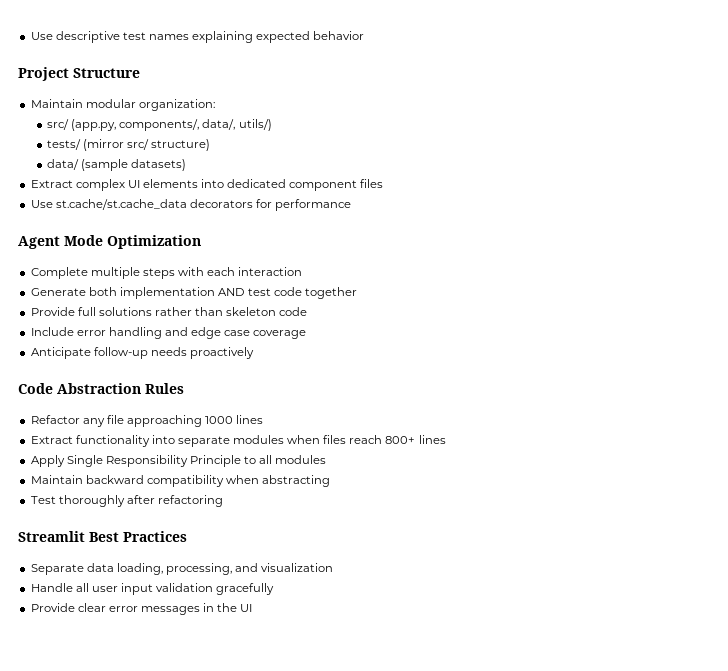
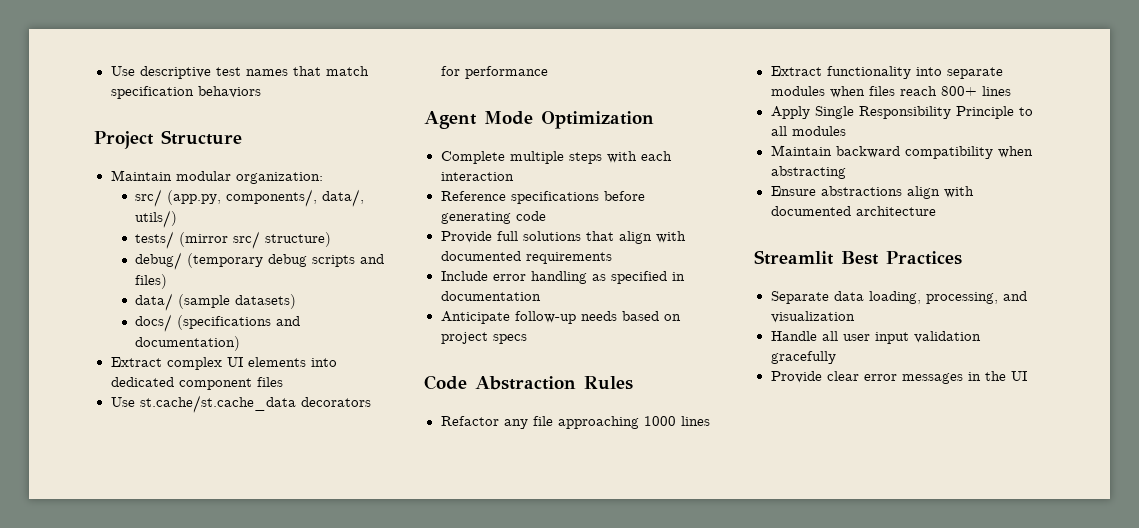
- Use descriptive test names explaining expected behavior
+ Use descriptive test names that match specification behaviors
+ debug/ (temporary debug scripts and files)
+ docs/ (specifications and documentation)
- Generate both implementation AND test code together
+ Reference specifications before generating code
- Provide full solutions rather than skeleton code
+ Provide full solutions that align with documented requirements
- Include error handling and edge case coverage
+ Include error handling as specified in documentation
- Anticipate follow-up needs proactively
+ Anticipate follow-up needs based on project specs
- Test thoroughly after refactoring
+ Ensure abstractions align with documented architecture

